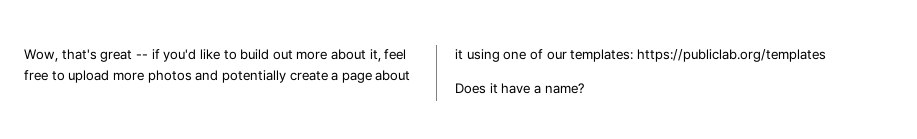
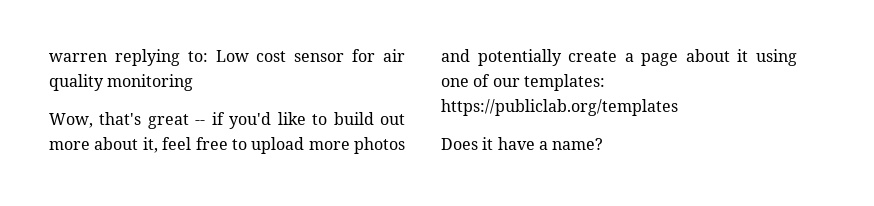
+ warren replying to: Low cost sensor for air quality monitoring

